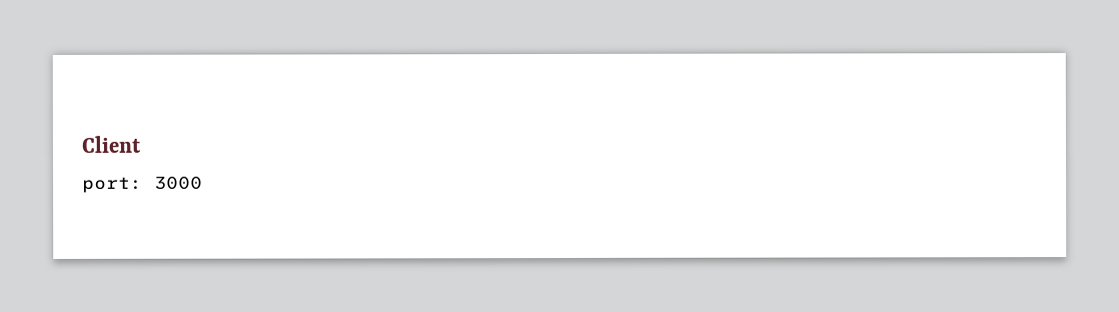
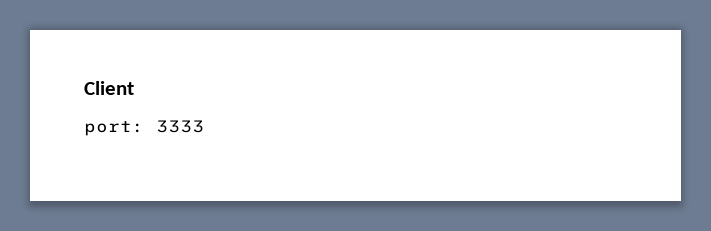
- port: 3000
+ port: 3333

